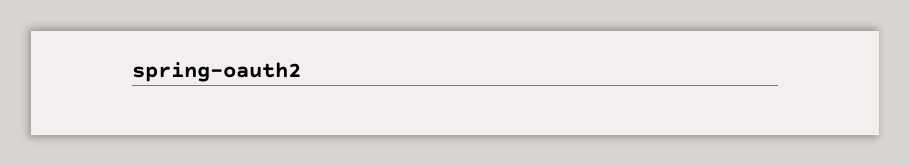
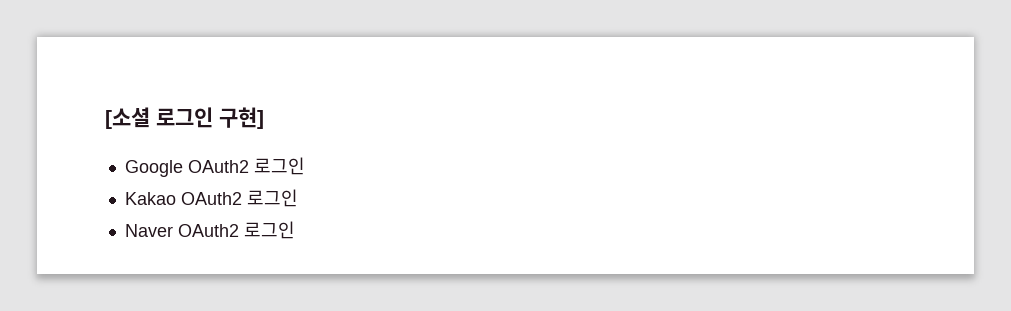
- spring-oauth2
+ [소셜 로그인 구현]
+ Google OAuth2 로그인
+ Kakao OAuth2 로그인
+ Naver OAuth2 로그인

